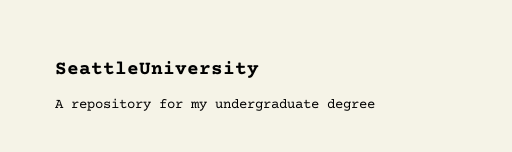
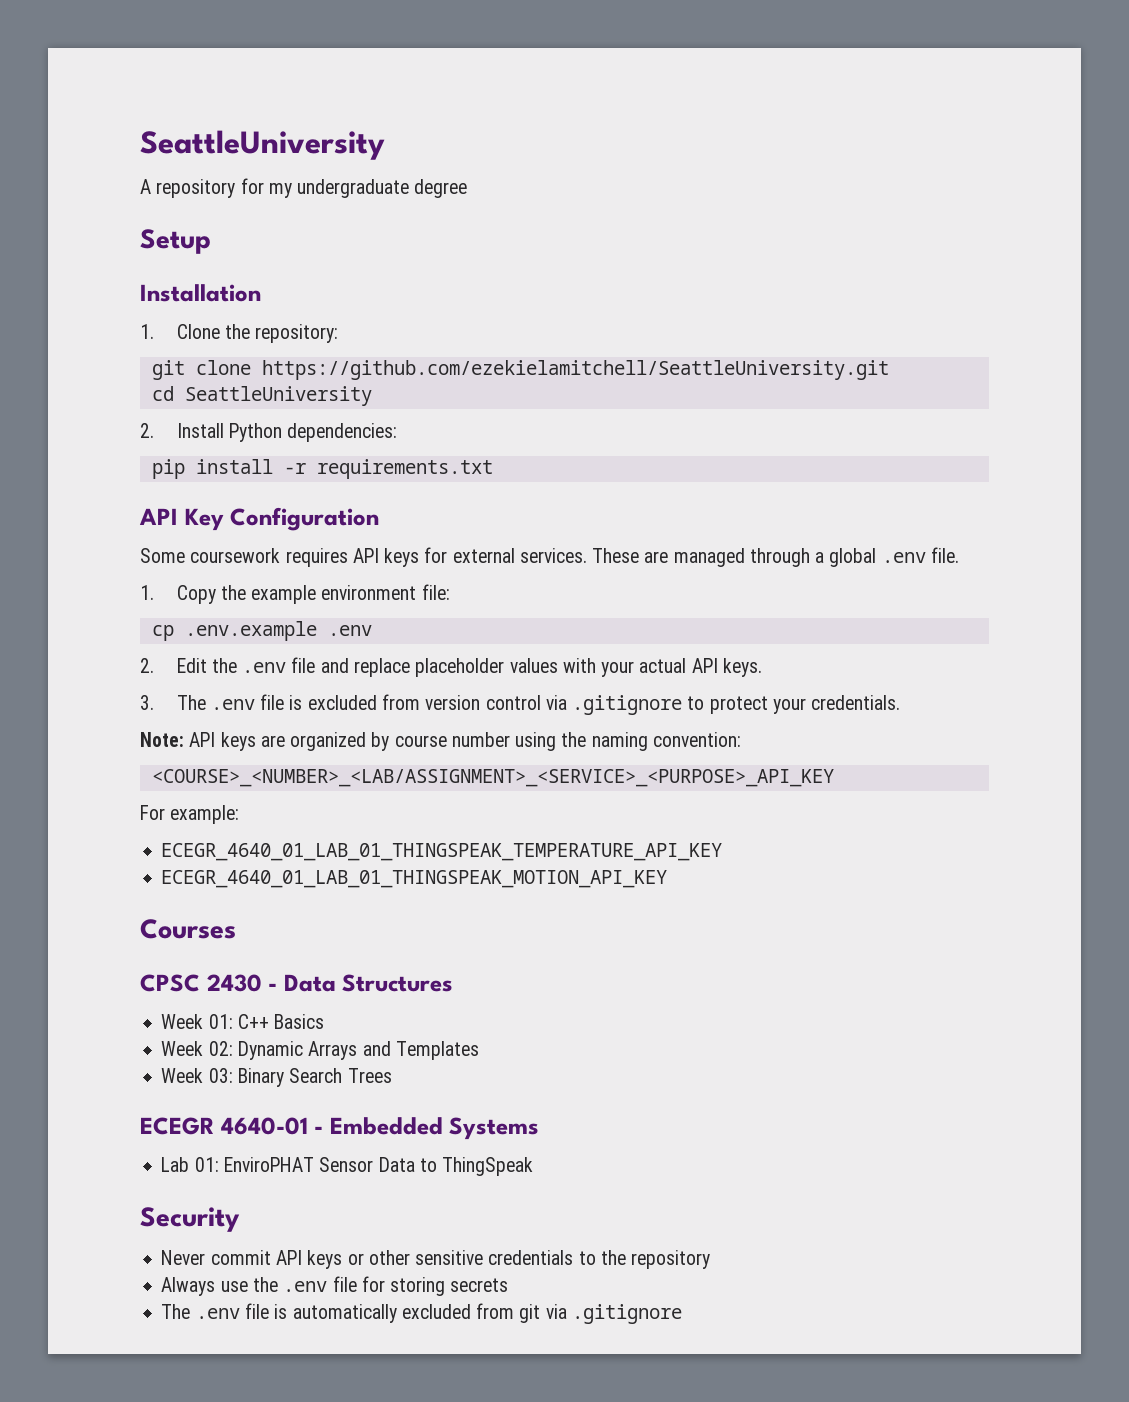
+ Setup
+ Installation
+ 1. Clone the repository:
+ git clone https://github.com/ezekielamitchell/SeattleUniversity.git
+ cd SeattleUniversity
+ 2. Install Python dependencies:
+ pip install -r requirements.txt
+ API Key Configuration
+ Some coursework requires API keys for external services. These are managed through a global .env file.
+ 1. Copy the example environment file:
+ cp .env.example .env
+ 2. Edit the .env file and replace placeholder values with your actual API keys.
+ 3. The .env file is excluded from version control via .gitignore to protect your credentials.
+ Note: API keys are organized by course number using the naming convention:
+ <COURSE>_<NUMBER>_<LAB/ASSIGNMENT>_<SERVICE>_<PURPOSE>_API_KEY
+ For example:
+ ECEGR_4640_01_LAB_01_THINGSPEAK_TEMPERATURE_API_KEY
+ ECEGR_4640_01_LAB_01_THINGSPEAK_MOTION_API_KEY
+ Courses
+ CPSC 2430 - Data Structures
+ Week 01: C++ Basics
+ Week 02: Dynamic Arrays and Templates
+ Week 03: Binary Search Trees
+ ECEGR 4640-01 - Embedded Systems
+ Lab 01: EnviroPHAT Sensor Data to ThingSpeak
+ Security
+ Never commit API keys or other sensitive credentials to the repository
+ Always use the .env file for storing secrets
+ The .env file is automatically excluded from git via .gitignore

